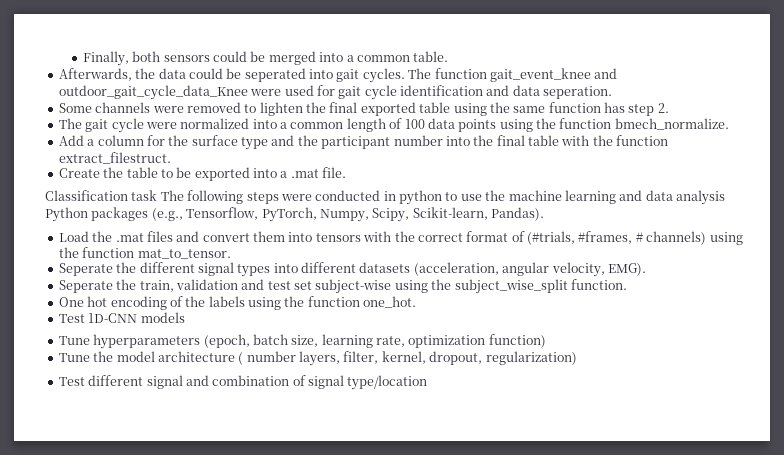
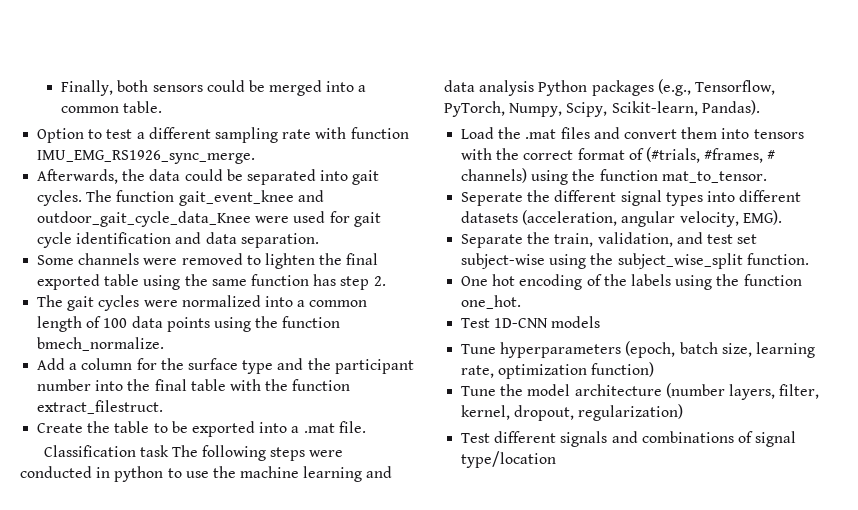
+ Option to test a different sampling rate with function IMU_EMG_RS1926_sync_merge.
- Afterwards, the data could be seperated into gait cycles.
+ Afterwards, the data could be separated into gait cycles.
- The function gait_event_knee and outdoor_gait_cycle_data_Knee were used for gait cycle identification and data seperation.
+ The function gait_event_knee and outdoor_gait_cycle_data_Knee were used for gait cycle identification and data separation.
- The gait cycle were normalized into a common length of 100 data points using the function bmech_normalize.
+ The gait cycles were normalized into a common length of 100 data points using the function bmech_normalize.
- Seperate the train, validation and test set subject-wise using the subject_wise_split function.
+ Separate the train, validation, and test set subject-wise using the subject_wise_split function.
- Tune the model architecture ( number layers, filter, kernel, dropout, regularization)
+ Tune the model architecture (number layers, filter, kernel, dropout, regularization)
- Test different signal and combination of signal type/location
+ Test different signals and combinations of signal type/location

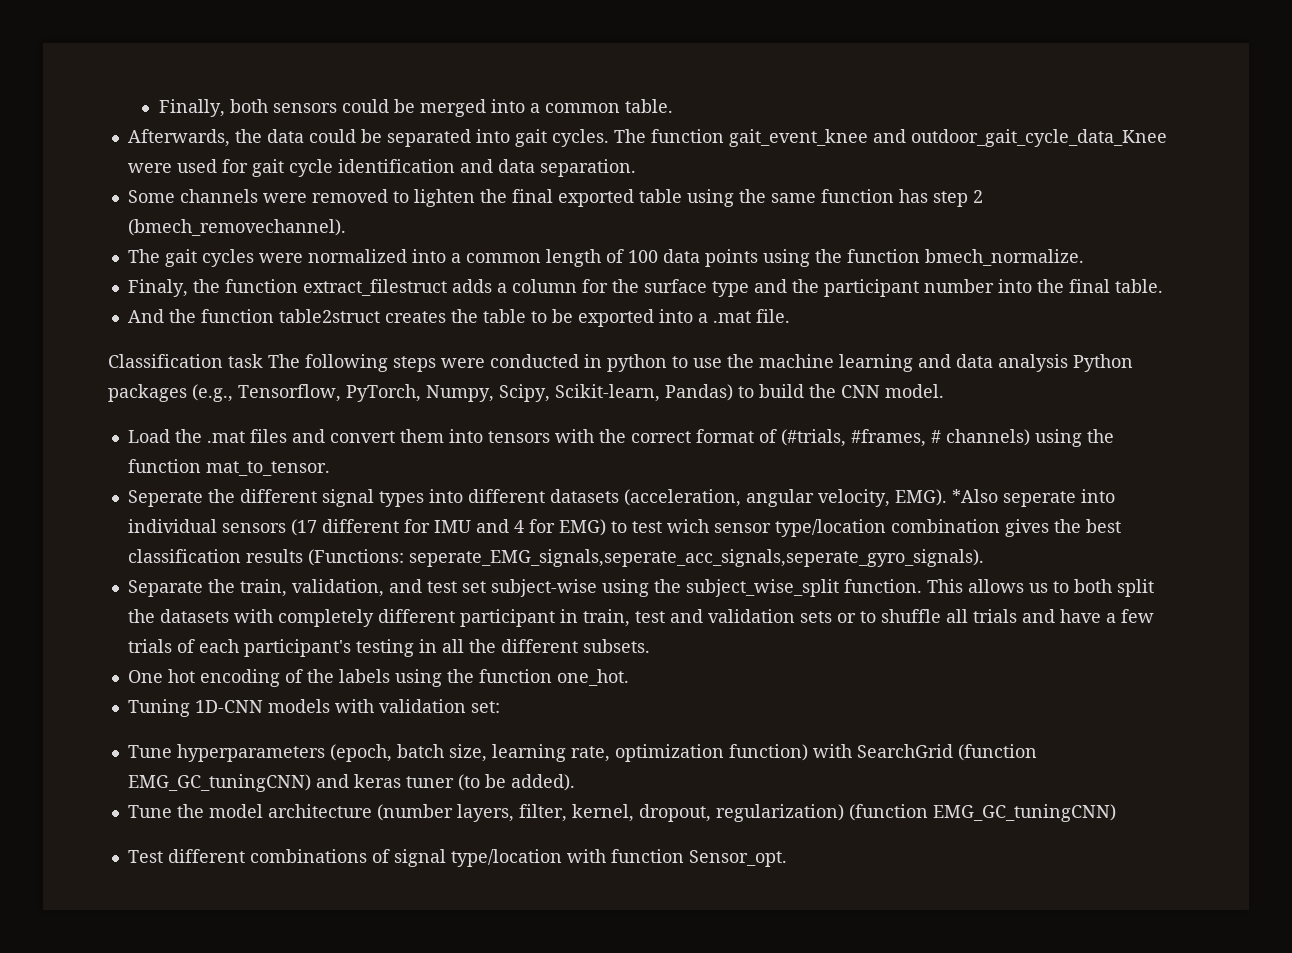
- Option to test a different sampling rate with function IMU_EMG_RS1926_sync_merge.
- Some channels were removed to lighten the final exported table using the same function has step 2.
+ Some channels were removed to lighten the final exported table using the same function has step 2 (bmech_removechannel).
- Add a column for the surface type and the participant number into the final table with the function extract_filestruct.
- Create the table to be exported into a .mat file.
+ Finaly, the function extract_filestruct adds a column for the surface type and the participant number into the final table.
+ And the function table2struct creates the table to be exported into a .mat file.
- Classification task The following steps were conducted in python to use the machine learning and data analysis Python packages (e.g., Tensorflow, PyTorch, Numpy, Scipy, Scikit-learn, Pandas).
+ Classification task The following steps were conducted in python to use the machine learning and data analysis Python packages (e.g., Tensorflow, PyTorch, Numpy, Scipy, Scikit-learn, Pandas) to build the CNN model.
+ *Also seperate into individual sensors (17 different for IMU and 4 for EMG) to test wich sensor type/location combination gives the best classification results (Functions: seperate_EMG_signals,seperate_acc_signals,seperate_gyro_signals).
+ This allows us to both split the datasets with completely different participant in train, test and validation sets or to shuffle all trials and have a few trials of each participant's testing in all the different subsets.
- Test 1D-CNN models
+ Tuning 1D-CNN models with validation set:
- Tune hyperparameters (epoch, batch size, learning rate, optimization function)
+ Tune hyperparameters (epoch, batch size, learning rate, optimization function) with SearchGrid (function EMG_GC_tuningCNN) and keras tuner (to be added).
- Tune the model architecture (number layers, filter, kernel, dropout, regularization)
+ Tune the model architecture (number layers, filter, kernel, dropout, regularization) (function EMG_GC_tuningCNN)
- Test different signals and combinations of signal type/location
+ Test different combinations of signal type/location with function Sensor_opt.

